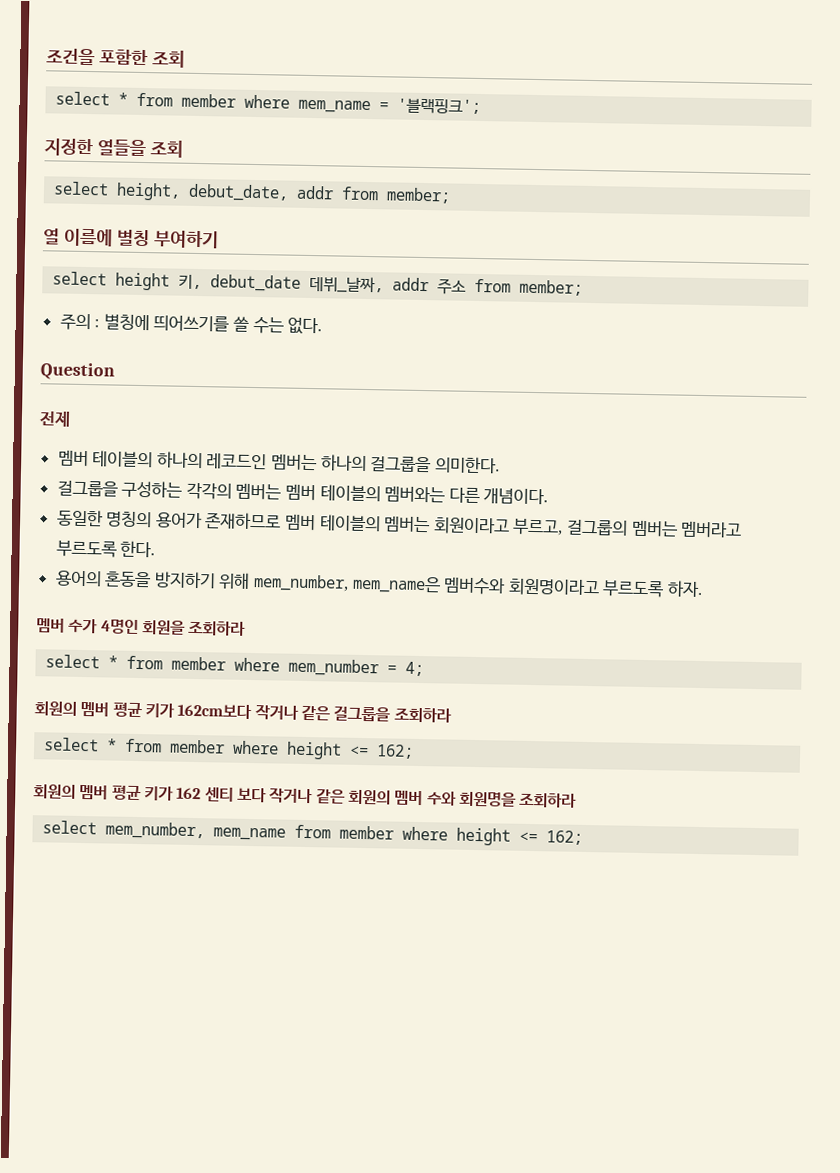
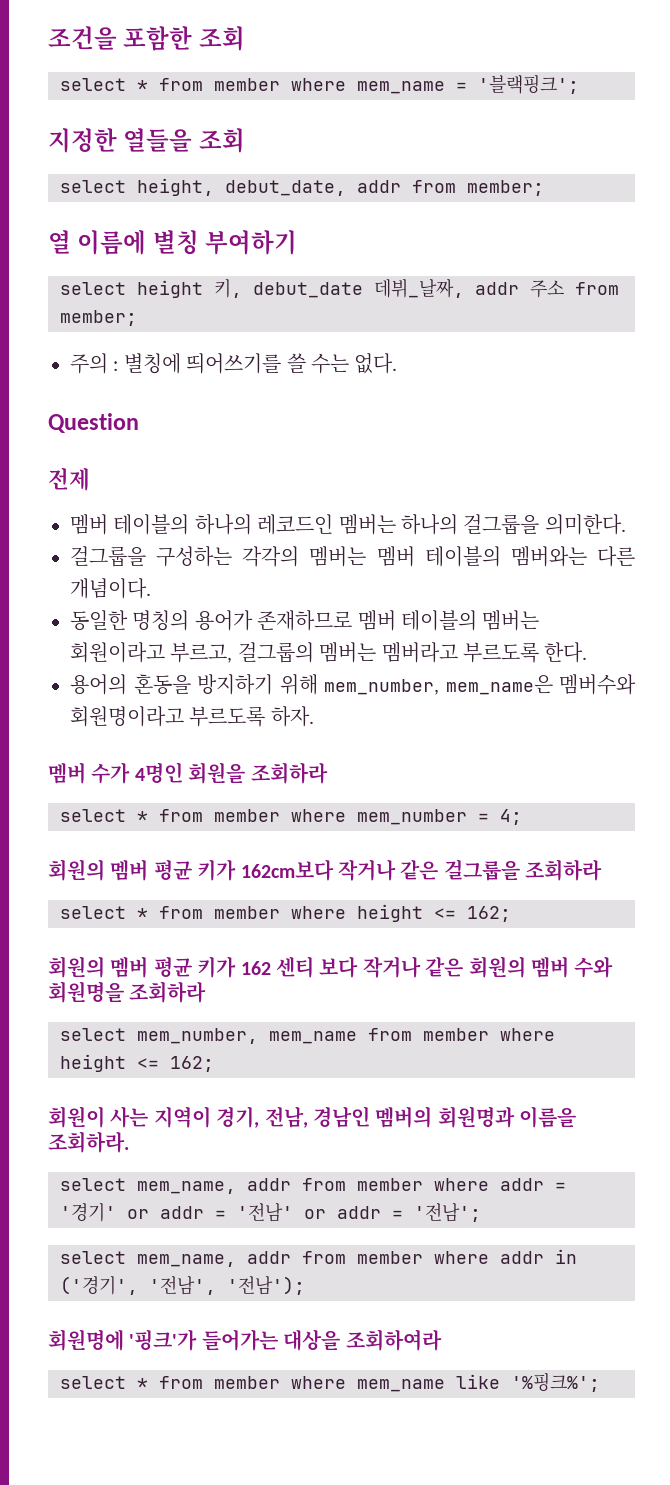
+ 회원이 사는 지역이 경기, 전남, 경남인 멤버의 회원명과 이름을 조회하라.
+ select mem_name, addr from member where addr = '경기' or addr = '전남' or addr = '전남';
+ select mem_name, addr from member where addr in ('경기', '전남', '전남');
+ 회원명에 '핑크'가 들어가는 대상을 조회하여라
+ select * from member where mem_name like '%핑크%';

